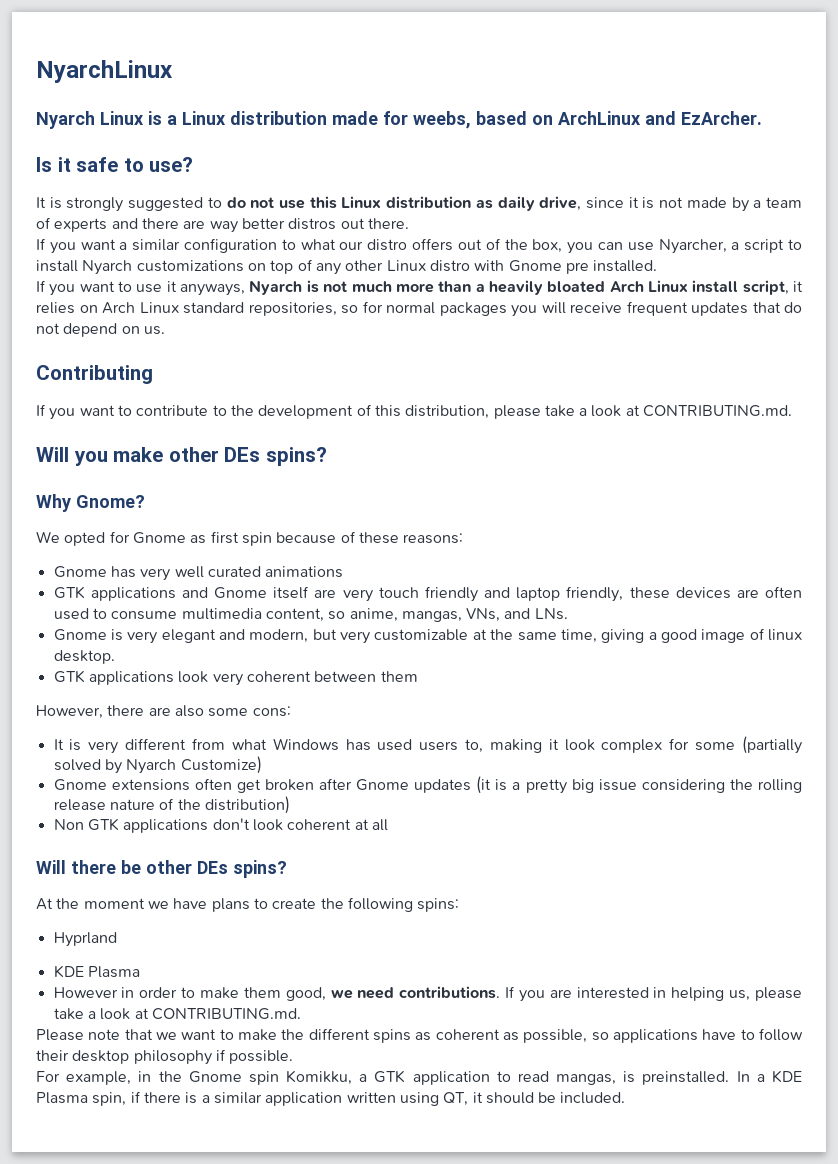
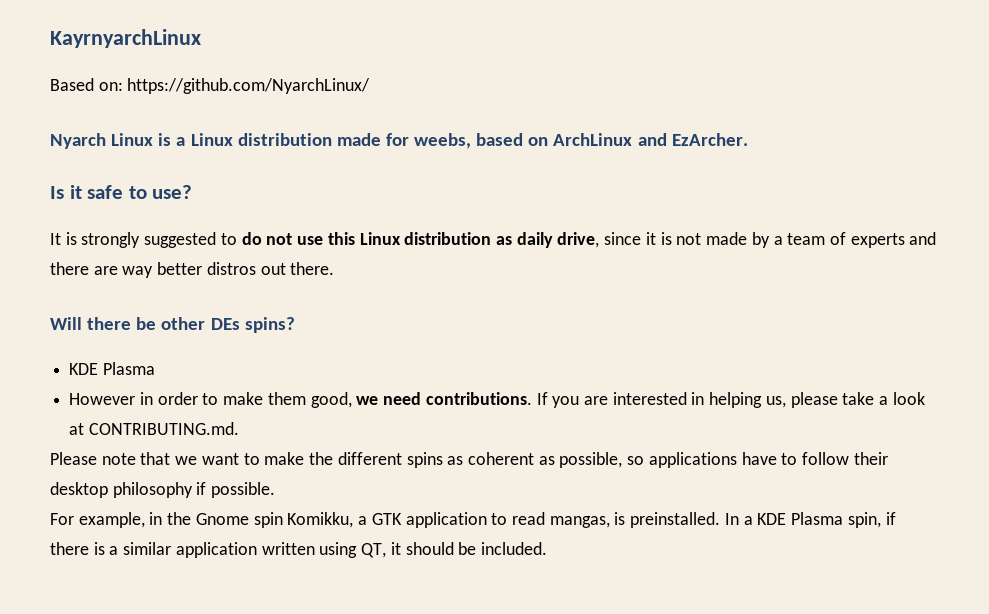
- NyarchLinux
+ KayrnyarchLinux
+ Based on: https://github.com/NyarchLinux/
- If you want a similar configuration to what our distro offers out of the box, you can use Nyarcher, a script to install Nyarch customizations on top of any other Linux distro with Gnome pre installed.
- If you want to use it anyways, Nyarch is not much more than a heavily bloated Arch Linux install script, it relies on Arch Linux standard repositories, so for normal packages you will receive frequent updates that do not depend on us.
- Contributing
- If you want to contribute to the development of this distribution, please take a look at CONTRIBUTING.md.
- Will you make other DEs spins?
- Why Gnome?
- We opted for Gnome as first spin because of these reasons:
- Gnome has very well curated animations
- GTK applications and Gnome itself are very touch friendly and laptop friendly, these devices are often used to consume multimedia content, so anime, mangas, VNs, and LNs.
- Gnome is very elegant and modern, but very customizable at the same time, giving a good image of linux desktop.
- GTK applications look very coherent between them
- However, there are also some cons:
- It is very different from what Windows has used users to, making it look complex for some (partially solved by Nyarch Customize)
- Gnome extensions often get broken after Gnome updates (it is a pretty big issue considering the rolling release nature of the distribution)
- Non GTK applications don't look coherent at all
- At the moment we have plans to create the following spins:
- Hyprland

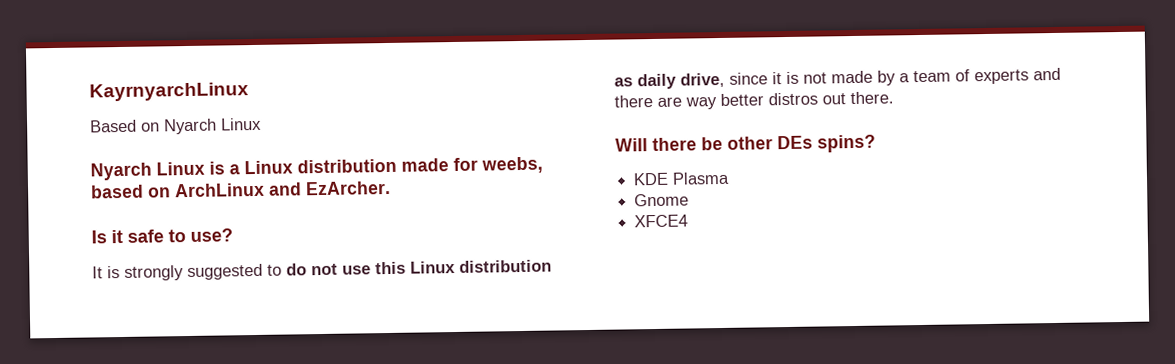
- Based on: https://github.com/NyarchLinux/
+ Based on Nyarch Linux
- However in order to make them good, we need contributions. If you are interested in helping us, please take a look at CONTRIBUTING.md.
- Please note that we want to make the different spins as coherent as possible, so applications have to follow their desktop philosophy if possible.
- For example, in the Gnome spin Komikku, a GTK application to read mangas, is preinstalled. In a KDE Plasma spin, if there is a similar application written using QT, it should be included.
+ Gnome
+ XFCE4

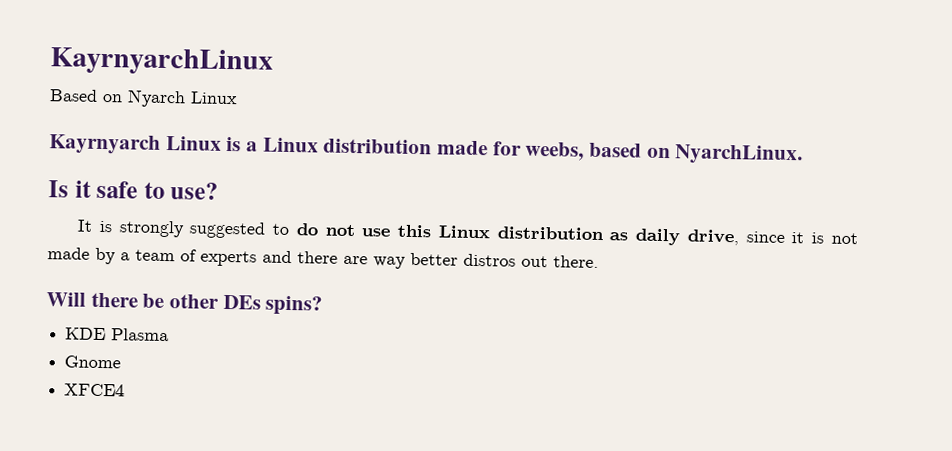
- Nyarch Linux is a Linux distribution made for weebs, based on ArchLinux and EzArcher.
+ Kayrnyarch Linux is a Linux distribution made for weebs, based on NyarchLinux.

